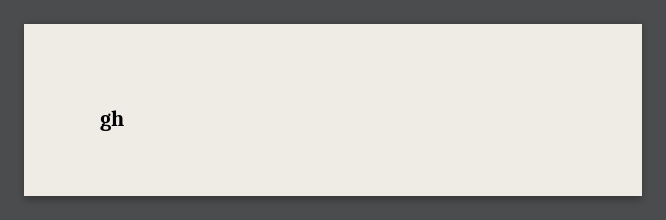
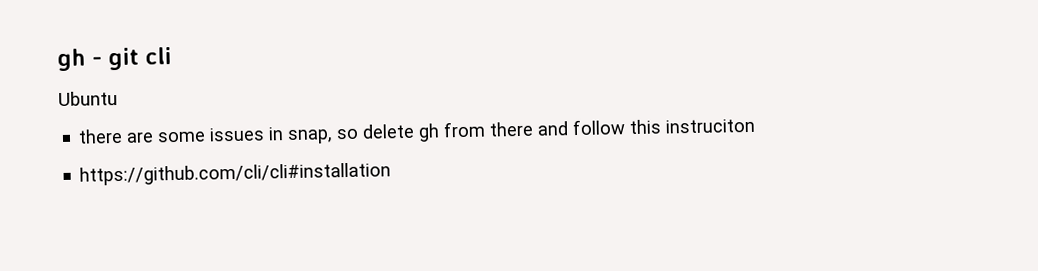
- gh
+ gh - git cli
+ Ubuntu
+ there are some issues in snap, so delete gh from there and follow this instruciton
+ https://github.com/cli/cli#installation

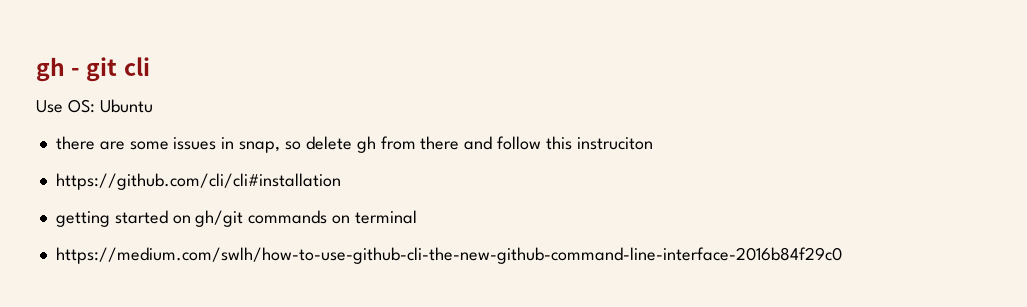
- Ubuntu
+ Use OS: Ubuntu
+ getting started on gh/git commands on terminal
+ https://medium.com/swlh/how-to-use-github-cli-the-new-github-command-line-interface-2016b84f29c0

